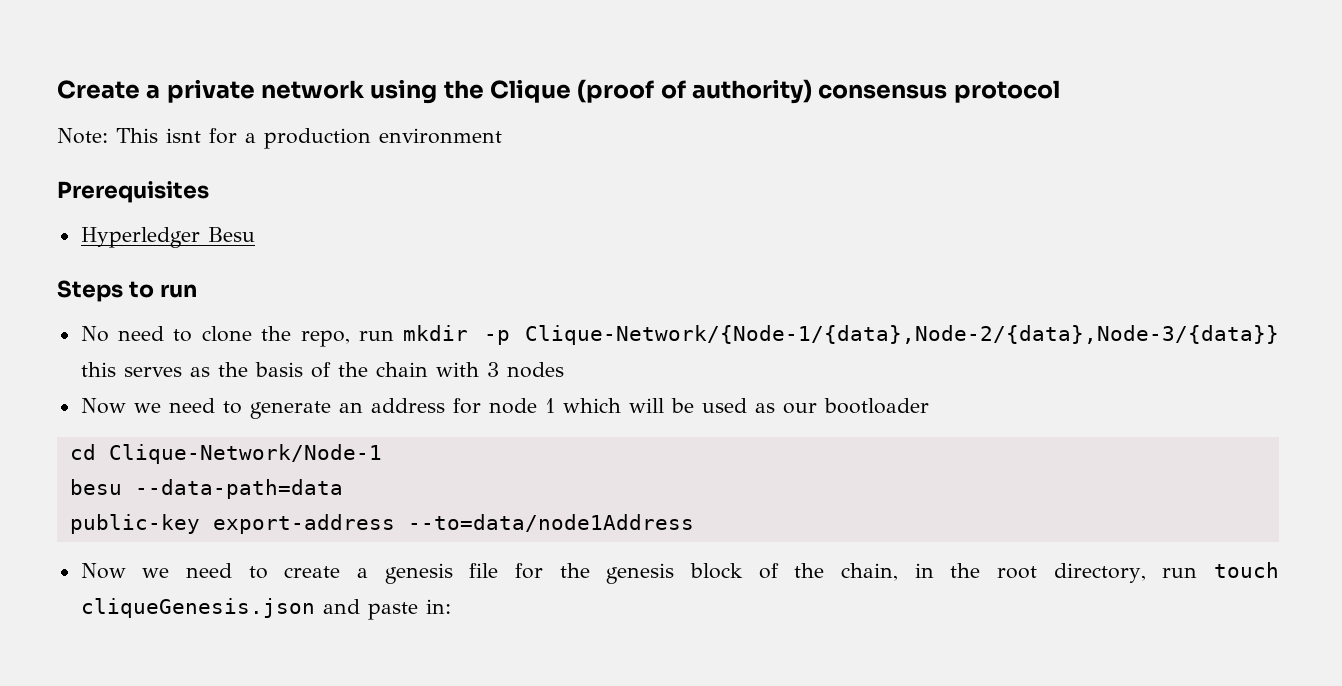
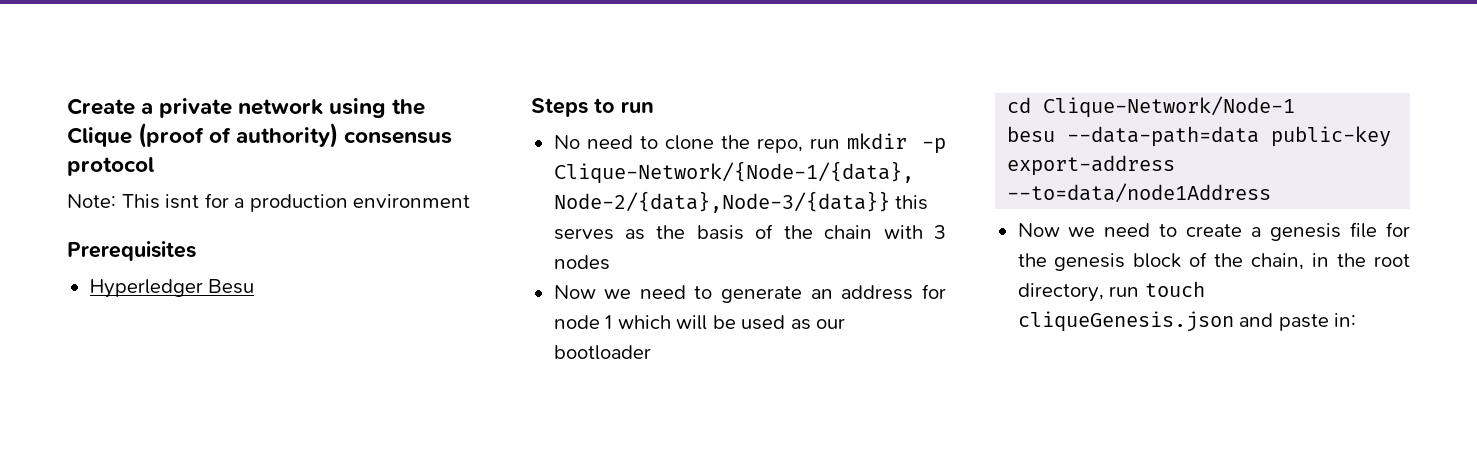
- besu --data-path=data
- public-key export-address --to=data/node1Address
+ besu --data-path=data public-key export-address --to=data/node1Address

